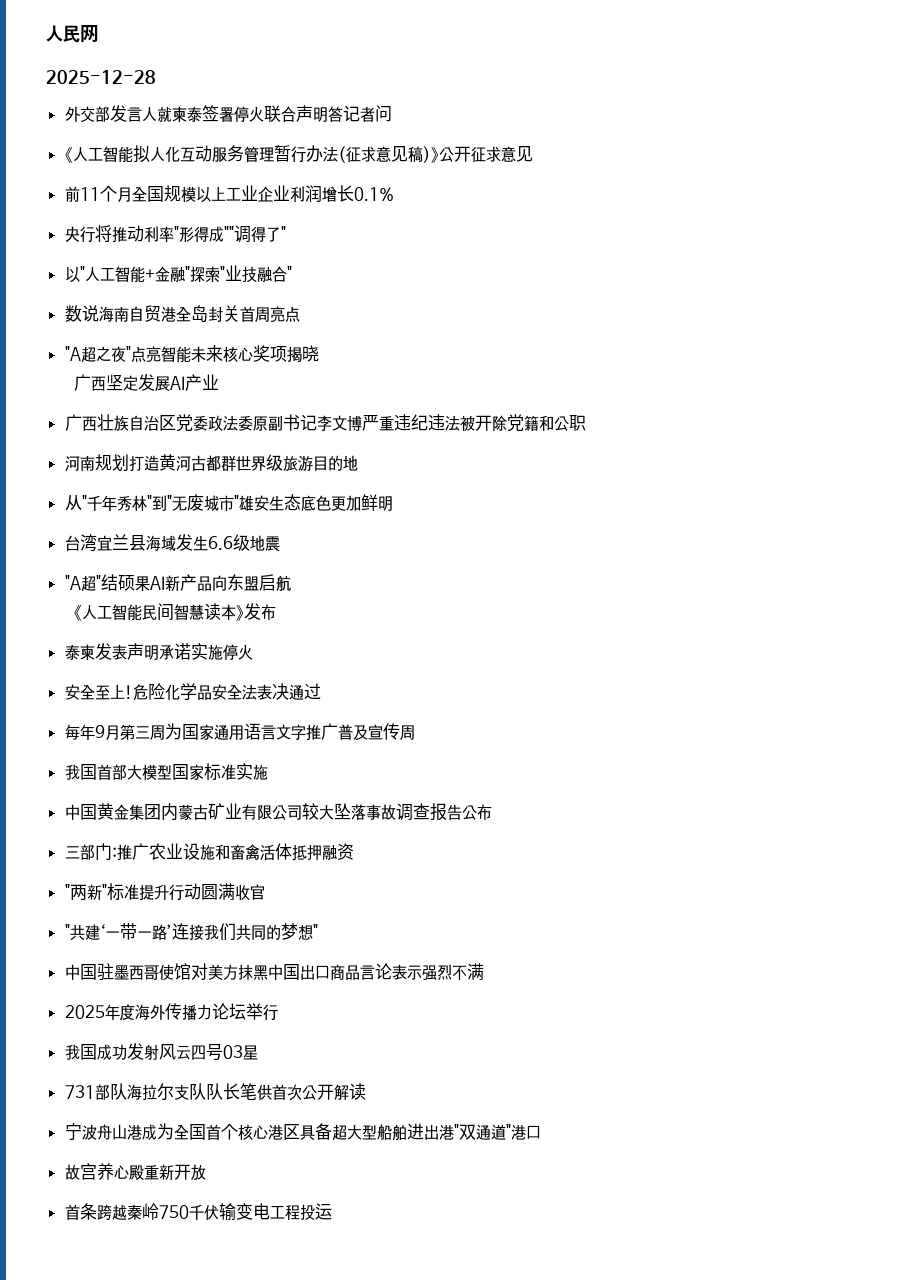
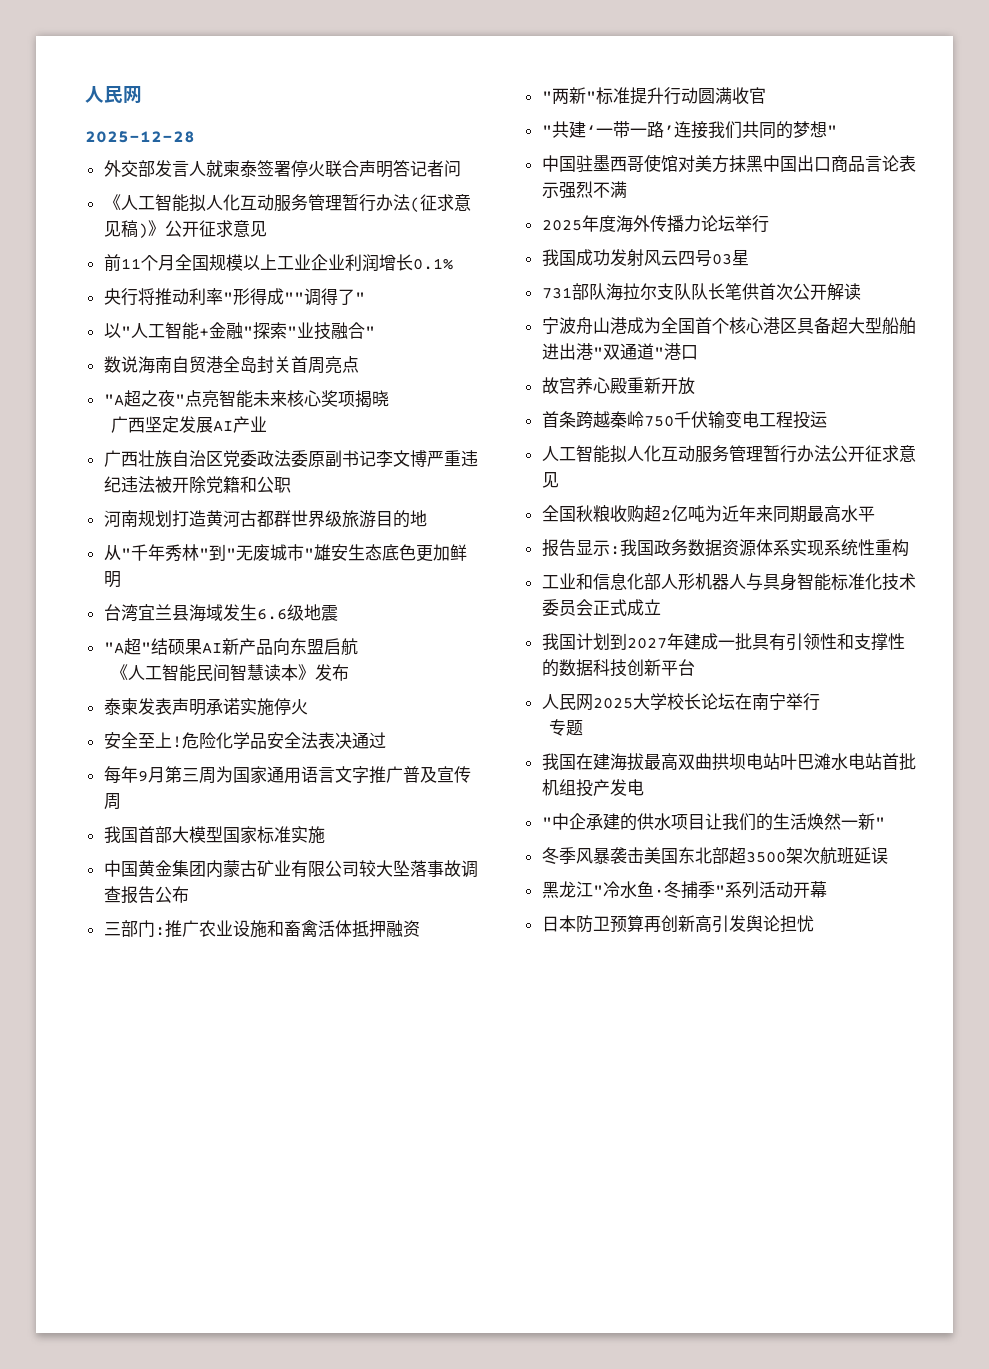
+ 人工智能拟人化互动服务管理暂行办法公开征求意见
+ 全国秋粮收购超2亿吨为近年来同期最高水平
+ 报告显示:我国政务数据资源体系实现系统性重构
+ 工业和信息化部人形机器人与具身智能标准化技术委员会正式成立
+ 我国计划到2027年建成一批具有引领性和支撑性的数据科技创新平台
+ 人民网2025大学校长论坛在南宁举行
+ 专题
+ 我国在建海拔最高双曲拱坝电站叶巴滩水电站首批机组投产发电
+ "中企承建的供水项目让我们的生活焕然一新"
+ 冬季风暴袭击美国东北部超3500架次航班延误
+ 黑龙江"冷水鱼·冬捕季"系列活动开幕
+ 日本防卫预算再创新高引发舆论担忧

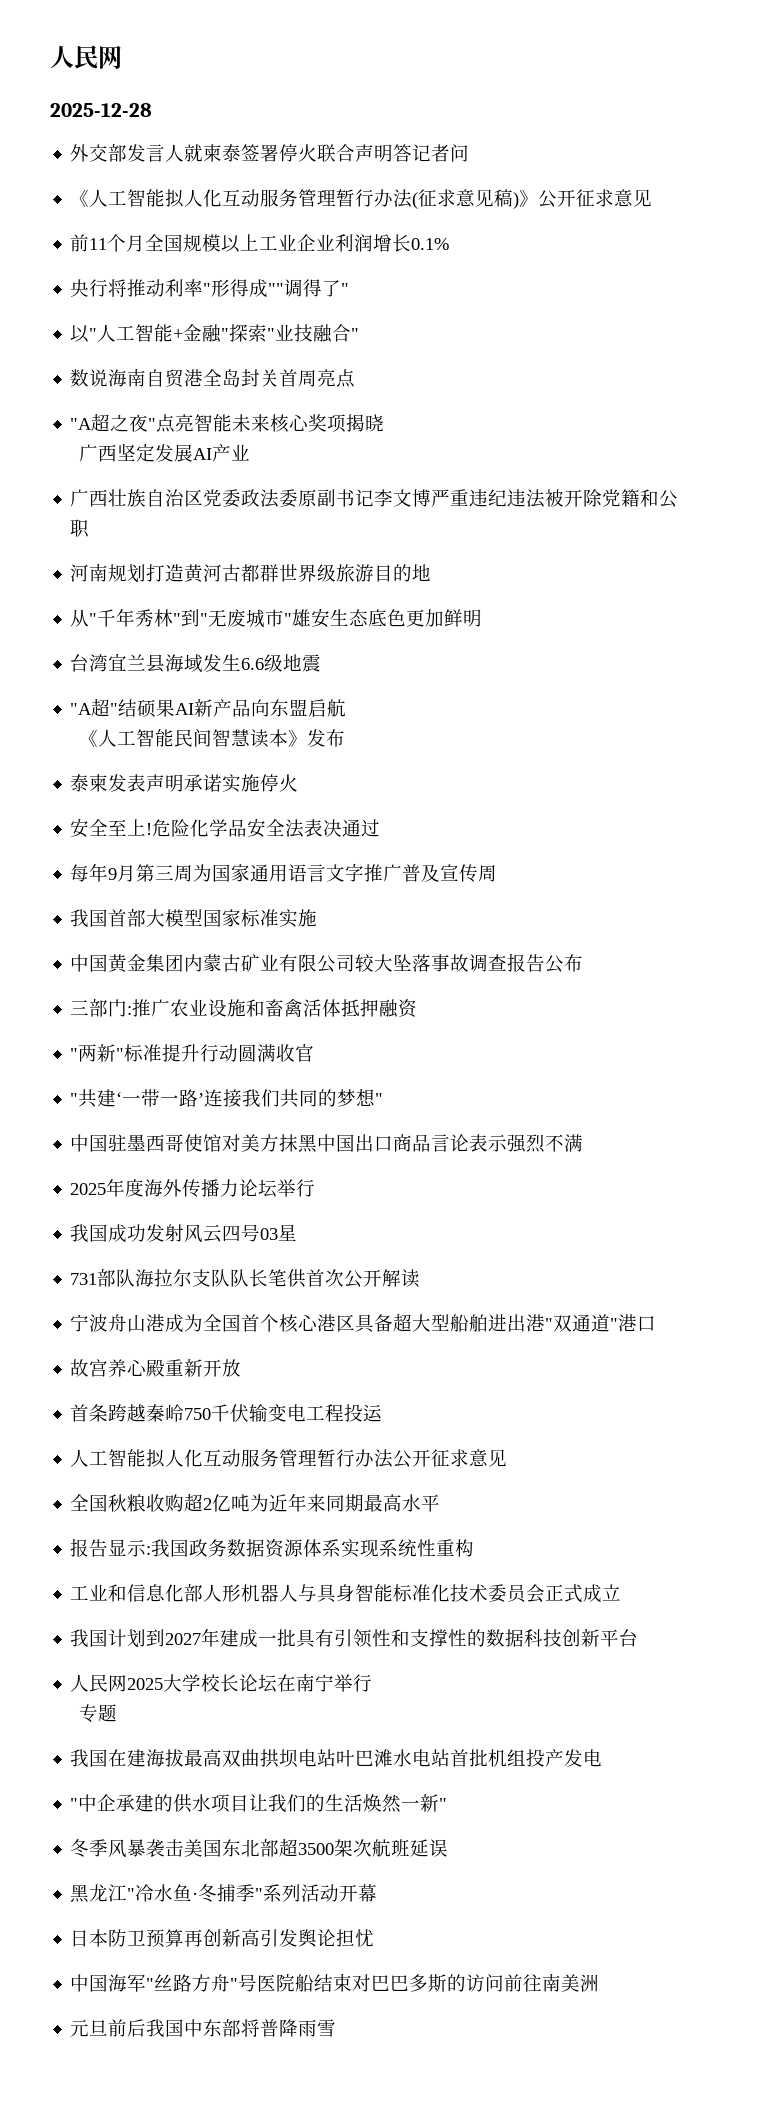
+ 中国海军"丝路方舟"号医院船结束对巴巴多斯的访问前往南美洲
+ 元旦前后我国中东部将普降雨雪

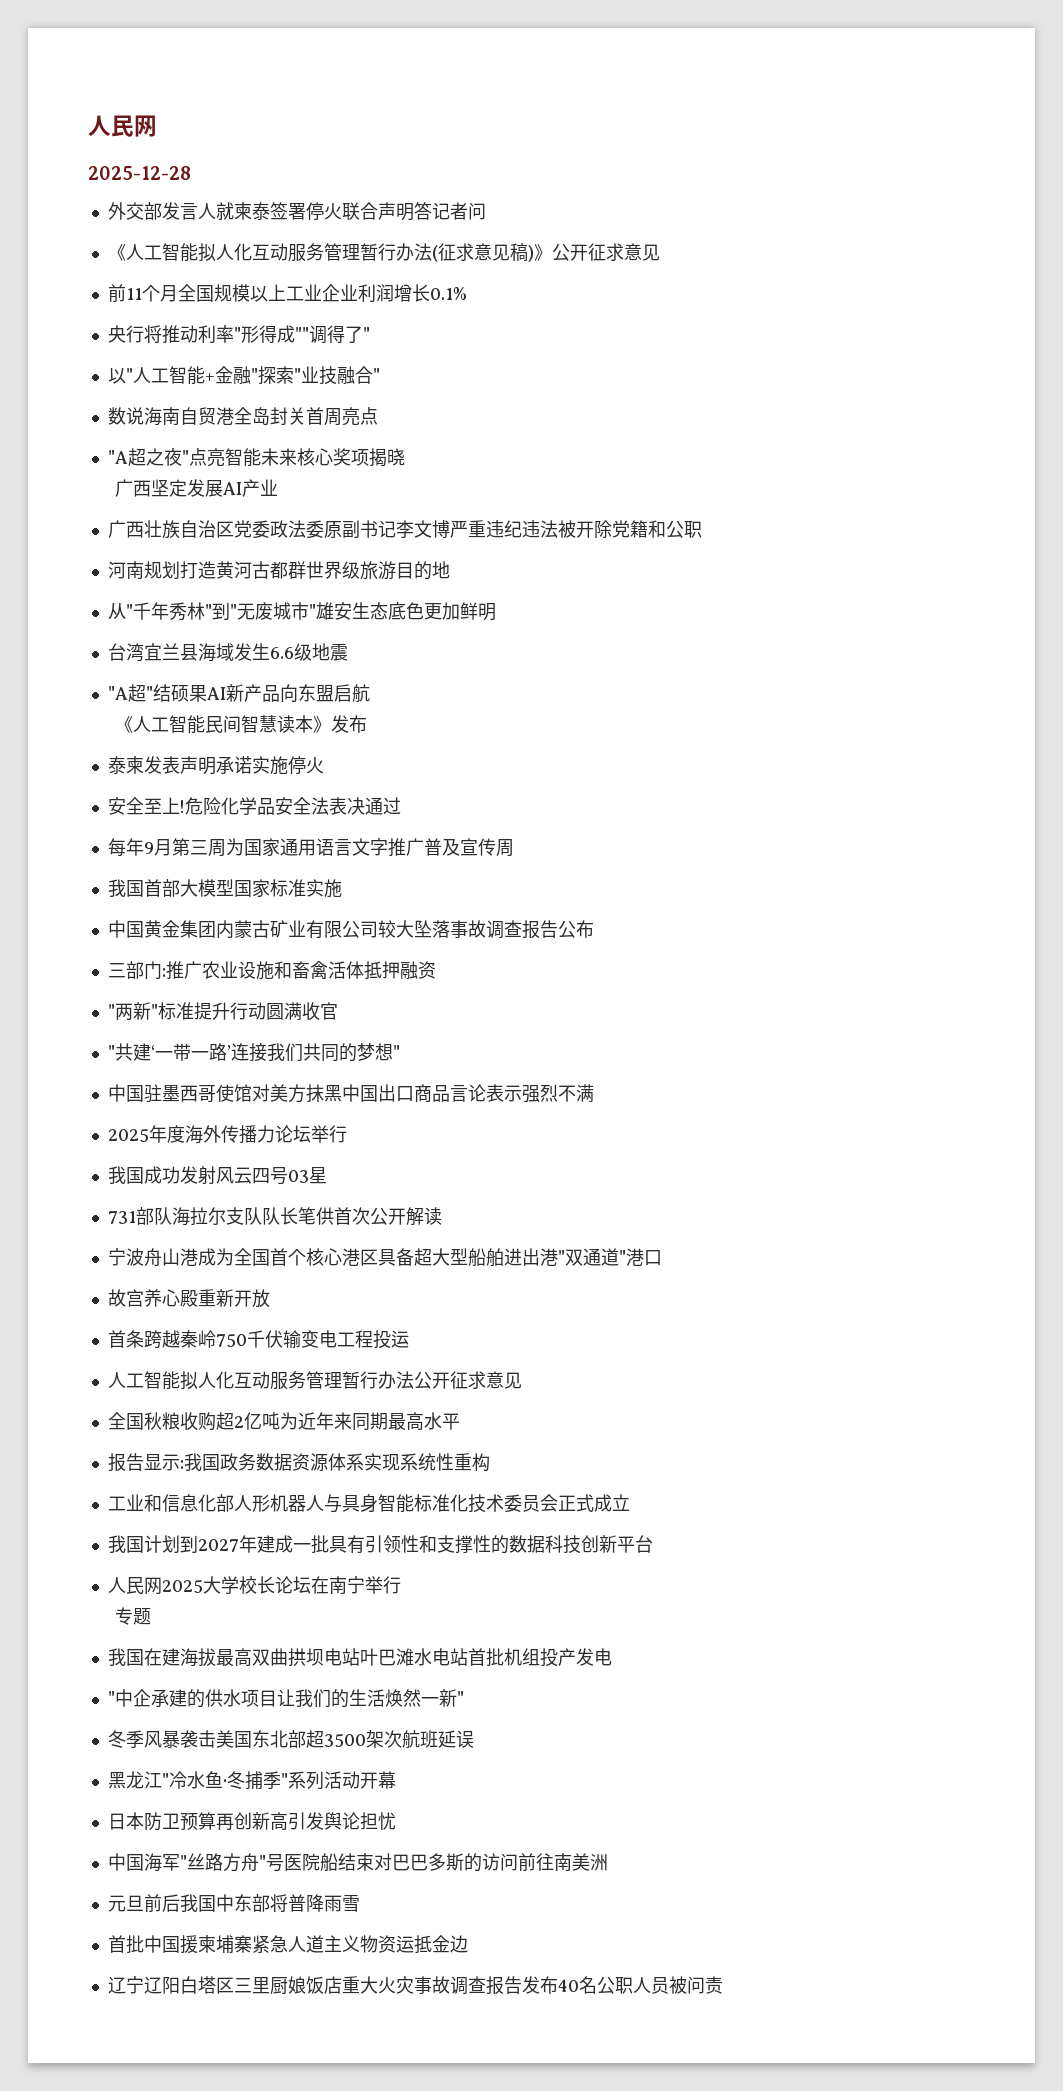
+ 首批中国援柬埔寨紧急人道主义物资运抵金边
+ 辽宁辽阳白塔区三里厨娘饭店重大火灾事故调查报告发布40名公职人员被问责

